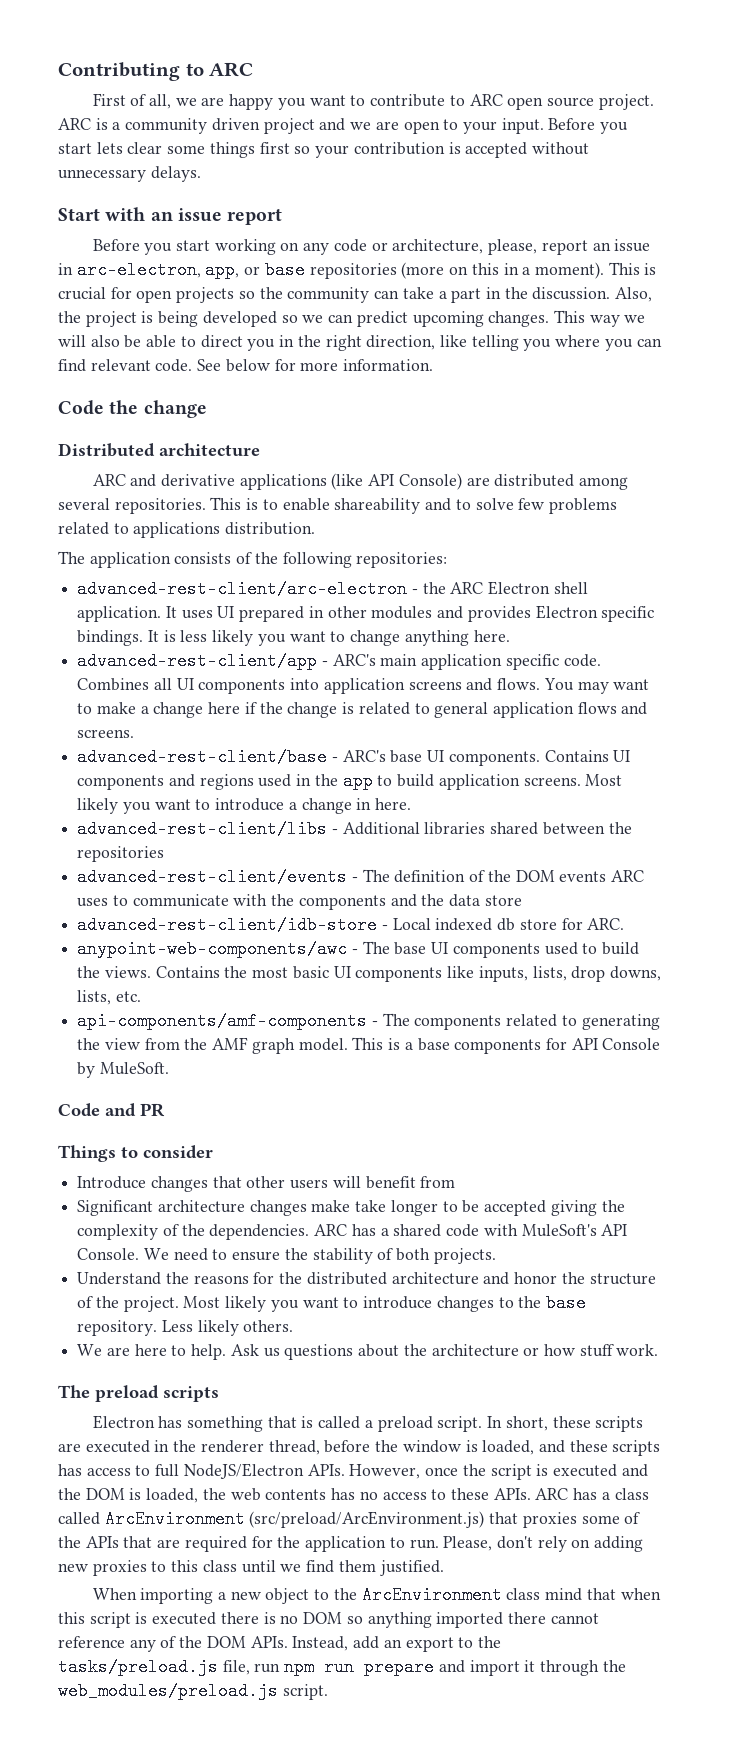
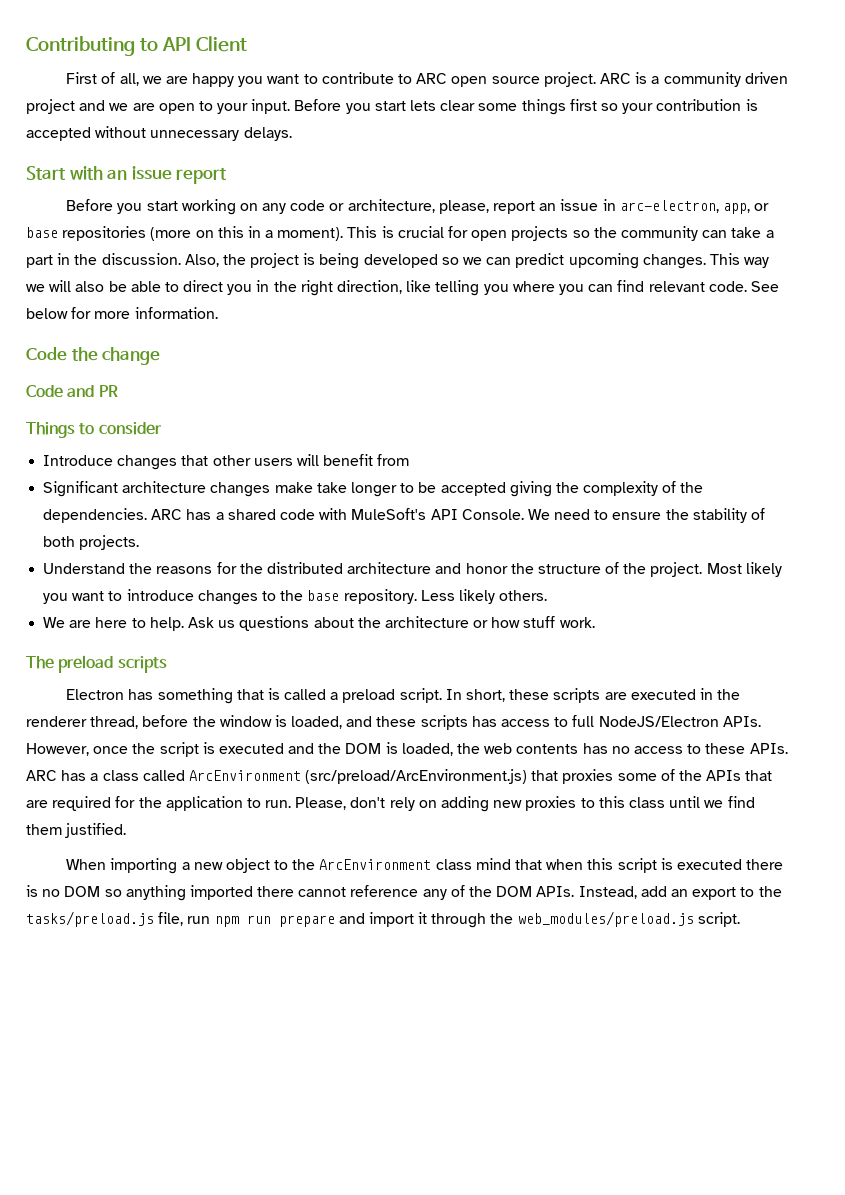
- Contributing to ARC
+ Contributing to API Client
- Distributed architecture
- ARC and derivative applications (like API Console) are distributed among several repositories. This is to enable shareability and to solve few problems related to applications distribution.
- The application consists of the following repositories:
- advanced-rest-client/arc-electron - the ARC Electron shell application. It uses UI prepared in other modules and provides Electron specific bindings. It is less likely you want to change anything here.
- advanced-rest-client/app - ARC's main application specific code. Combines all UI components into application screens and flows. You may want to make a change here if the change is related to general application flows and screens.
- advanced-rest-client/base - ARC's base UI components. Contains UI components and regions used in the app to build application screens. Most likely you want to introduce a change in here.
- advanced-rest-client/libs - Additional libraries shared between the repositories
- advanced-rest-client/events - The definition of the DOM events ARC uses to communicate with the components and the data store
- advanced-rest-client/idb-store - Local indexed db store for ARC.
- anypoint-web-components/awc - The base UI components used to build the views. Contains the most basic UI components like inputs, lists, drop downs, lists, etc.
- api-components/amf-components - The components related to generating the view from the AMF graph model. This is a base components for API Console by MuleSoft.

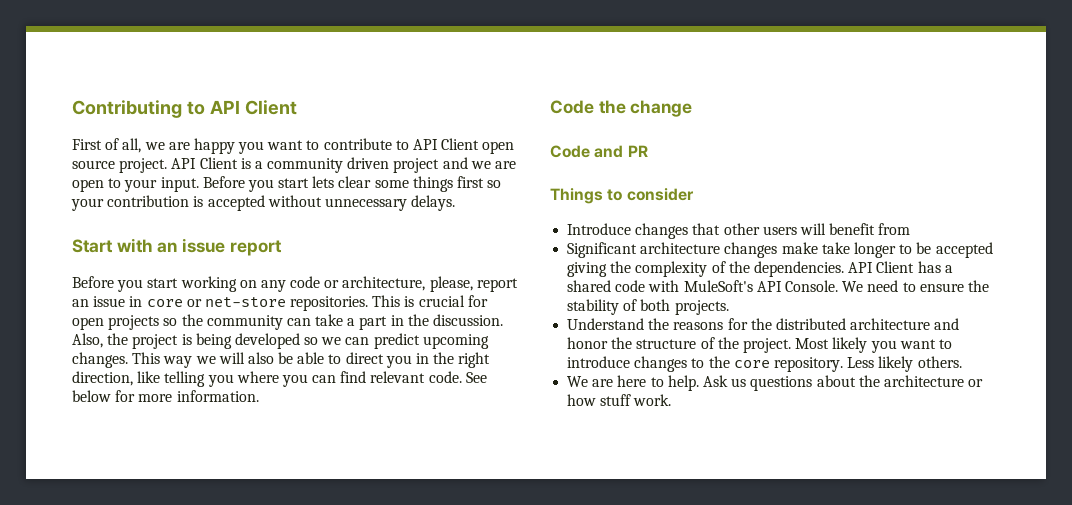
- First of all, we are happy you want to contribute to ARC open source project.
+ First of all, we are happy you want to contribute to API Client open source project.
- ARC is a community driven project and we are open to your input.
+ API Client is a community driven project and we are open to your input.
- Before you start working on any code or architecture, please, report an issue in arc-electron, app, or base repositories (more on this in a moment).
+ Before you start working on any code or architecture, please, report an issue in core or net-store repositories.
- ARC has a shared code with MuleSoft's API Console.
+ API Client has a shared code with MuleSoft's API Console.
- Most likely you want to introduce changes to the base repository.
+ Most likely you want to introduce changes to the core repository.
- The preload scripts
- Electron has something that is called a preload script. In short, these scripts are executed in the renderer thread, before the window is loaded, and these scripts has access to full NodeJS/Electron APIs. However, once the script is executed and the DOM is loaded, the web contents has no access to these APIs. ARC has a class called ArcEnvironment (src/preload/ArcEnvironment.js) that proxies some of the APIs that are required for the application to run. Please, don't rely on adding new proxies to this class until we find them justified.
- When importing a new object to the ArcEnvironment class mind that when this script is executed there is no DOM so anything imported there cannot reference any of the DOM APIs. Instead, add an export to the tasks/preload.js file, run npm run prepare and import it through the web_modules/preload.js script.

